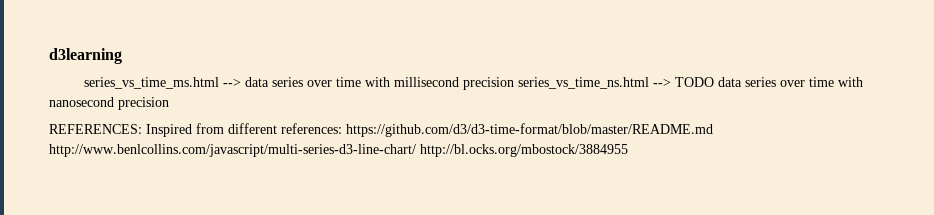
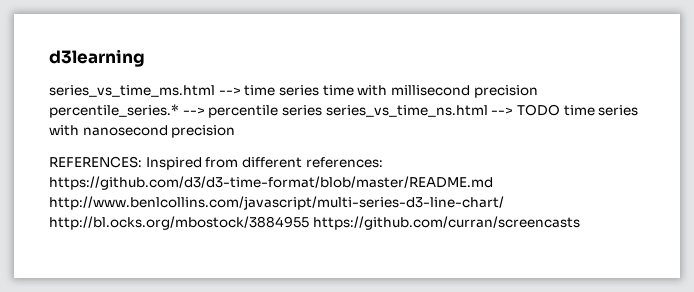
- series_vs_time_ms.html --> data series over time with millisecond precision series_vs_time_ns.html --> TODO data series over time with nanosecond precision
+ series_vs_time_ms.html --> time series time with millisecond precision percentile_series.* --> percentile series series_vs_time_ns.html --> TODO time series with nanosecond precision
- REFERENCES: Inspired from different references: https://github.com/d3/d3-time-format/blob/master/README.md http://www.benlcollins.com/javascript/multi-series-d3-line-chart/ http://bl.ocks.org/mbostock/3884955
+ REFERENCES: Inspired from different references: https://github.com/d3/d3-time-format/blob/master/README.md http://www.benlcollins.com/javascript/multi-series-d3-line-chart/ http://bl.ocks.org/mbostock/3884955 https://github.com/curran/screencasts

